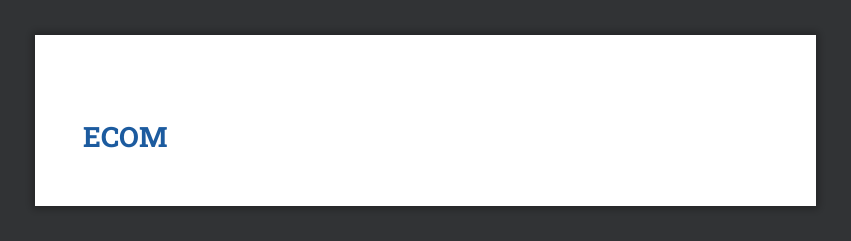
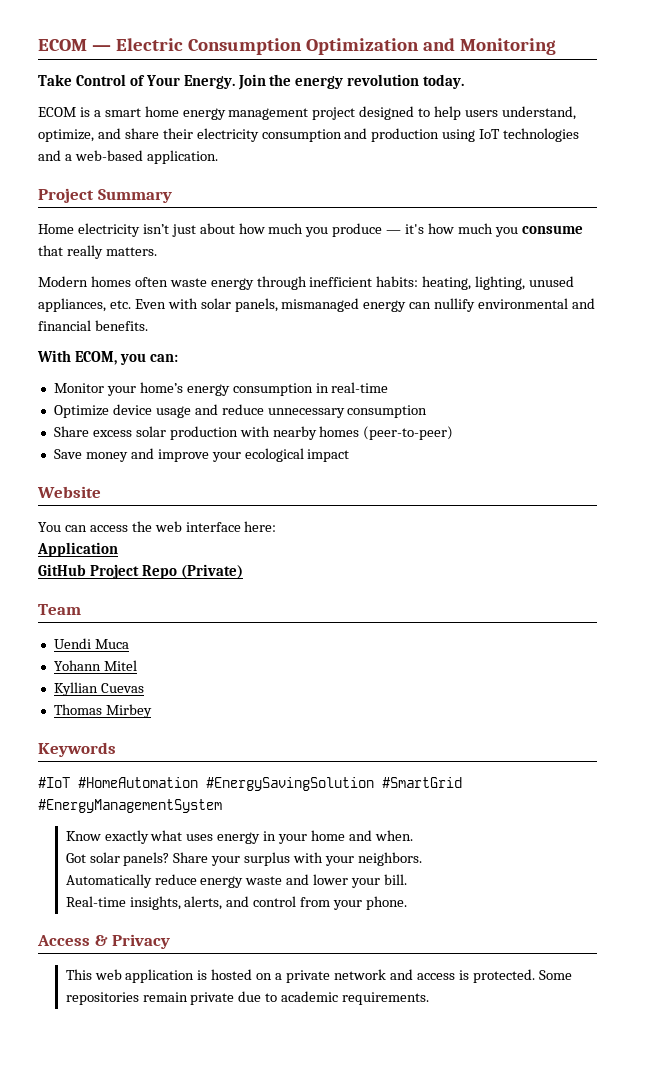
- ECOM
+ ECOM — Electric Consumption Optimization and Monitoring
+ Take Control of Your Energy. Join the energy revolution today.
+ ECOM is a smart home energy management project designed to help users understand, optimize, and share their electricity consumption and production using IoT technologies and a web-based application.
+ Project Summary
+ Home electricity isn’t just about how much you produce — it's how much you consume that really matters.
+ Modern homes often waste energy through inefficient habits: heating, lighting, unused appliances, etc. Even with solar panels, mismanaged energy can nullify environmental and financial benefits.
+ With ECOM, you can:
+ Monitor your home’s energy consumption in real-time
+ Optimize device usage and reduce unnecessary consumption
+ Share excess solar production with nearby homes (peer-to-peer)
+ Save money and improve your ecological impact
+ Website
+ You can access the web interface here:
+ Application
+ GitHub Project Repo (Private)
+ Team
+ Uendi Muca
+ Yohann Mitel
+ Kyllian Cuevas
+ Thomas Mirbey
+ Keywords
+ #IoT #HomeAutomation #EnergySavingSolution #SmartGrid #EnergyManagementSystem
+ Know exactly what uses energy in your home and when.
+ Got solar panels? Share your surplus with your neighbors.
+ Automatically reduce energy waste and lower your bill.
+ Real-time insights, alerts, and control from your phone.
+ Access & Privacy
+ This web application is hosted on a private network and access is protected. Some repositories remain private due to academic requirements.

